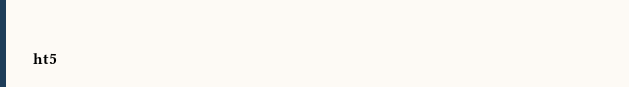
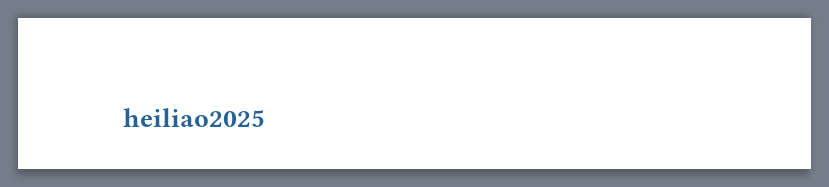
- ht5
+ heiliao2025

